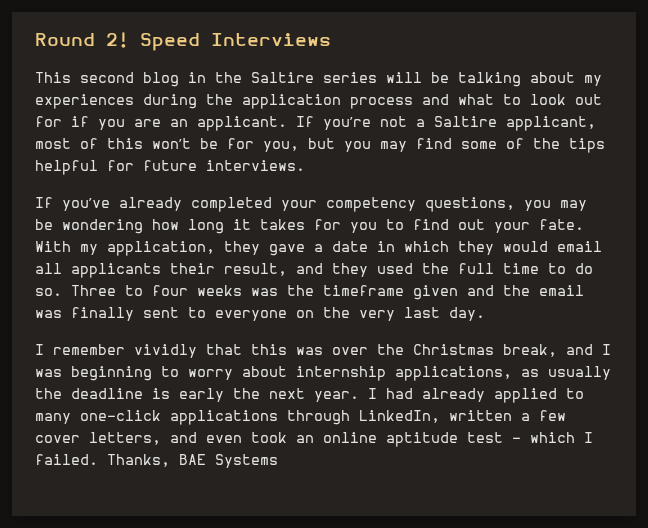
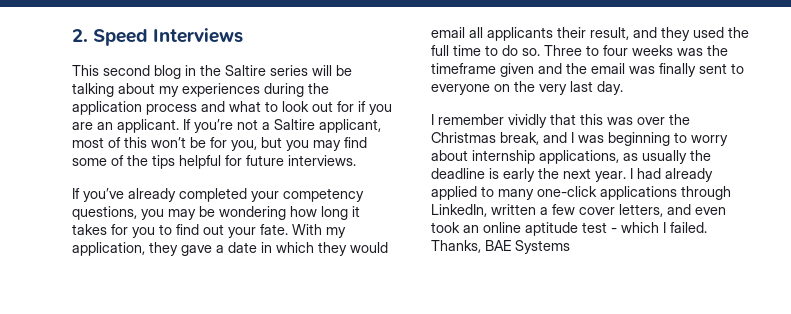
- Round 2! Speed Interviews
+ 2. Speed Interviews

